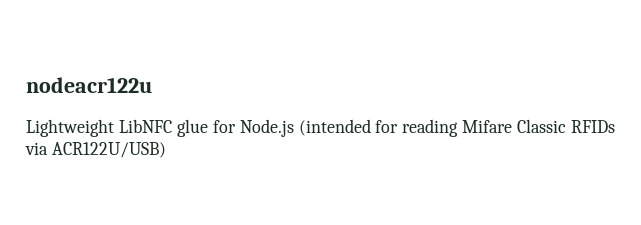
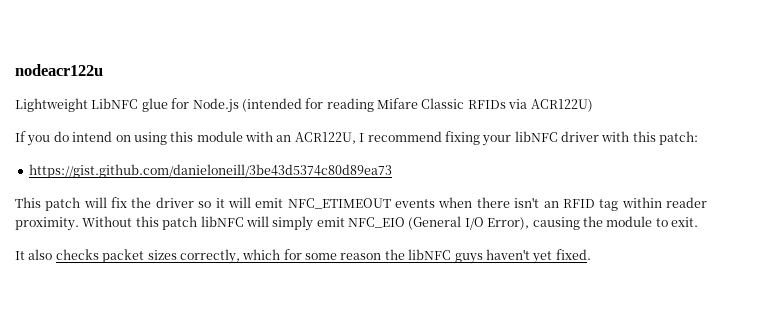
- Lightweight LibNFC glue for Node.js (intended for reading Mifare Classic RFIDs via ACR122U/USB)
+ Lightweight LibNFC glue for Node.js (intended for reading Mifare Classic RFIDs via ACR122U)
+ If you do intend on using this module with an ACR122U, I recommend fixing your libNFC driver with this patch:
+ https://gist.github.com/danieloneill/3be43d5374c80d89ea73
+ This patch will fix the driver so it will emit NFC_ETIMEOUT events when there isn't an RFID tag within reader proximity. Without this patch libNFC will simply emit NFC_EIO (General I/O Error), causing the module to exit.
+ It also checks packet sizes correctly, which for some reason the libNFC guys haven't yet fixed.

